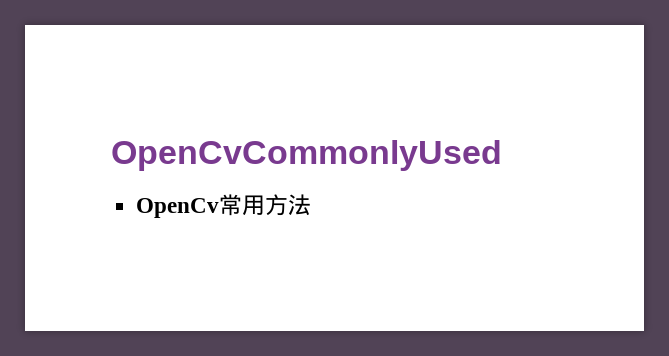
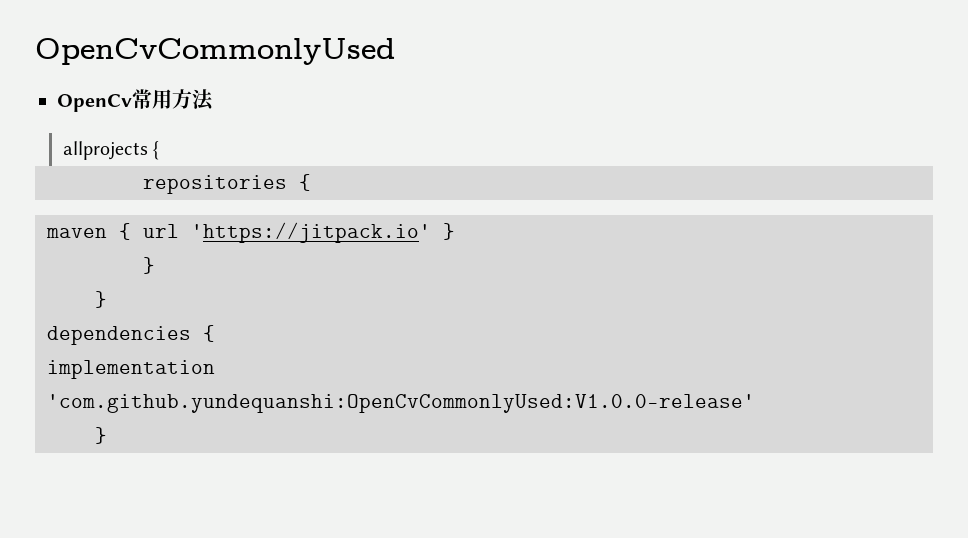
+ allprojects {
+ repositories {
+ maven { url 'https://jitpack.io' }
+ }
+ }
+ dependencies {
+ implementation 'com.github.yundequanshi:OpenCvCommonlyUsed:V1.0.0-release'
+ }

